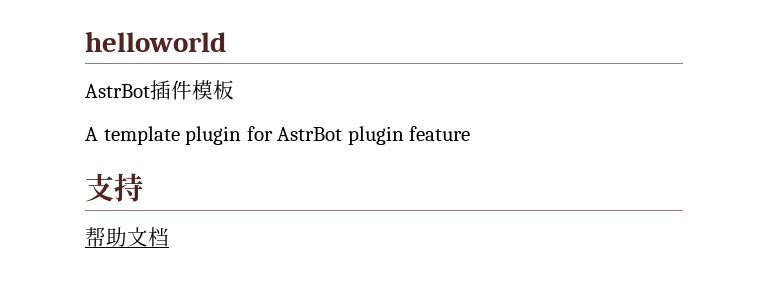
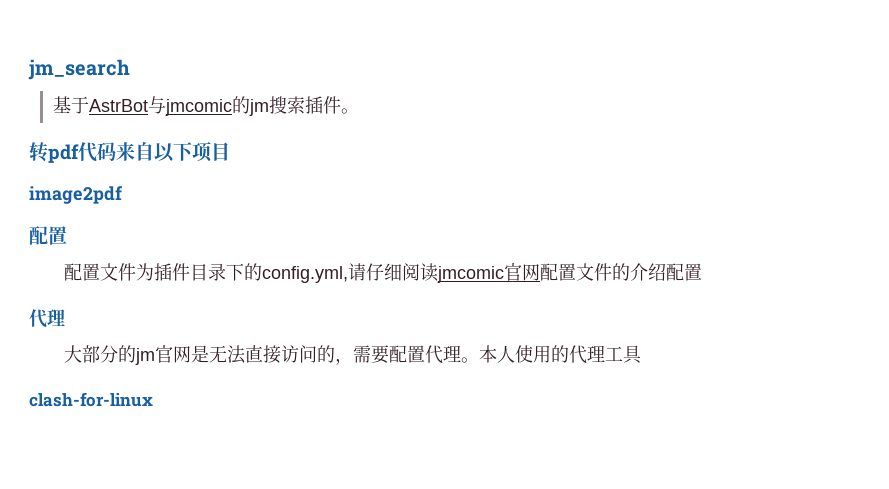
- helloworld
- AstrBot插件模板
- A template plugin for AstrBot plugin feature
- 支持
- 帮助文档
+ jm_search
+ 基于AstrBot与jmcomic的jm搜索插件。
+ 转pdf代码来自以下项目
+ image2pdf
+ 配置
+ 配置文件为插件目录下的config.yml,请仔细阅读jmcomic官网配置文件的介绍配置
+ 代理
+ 大部分的jm官网是无法直接访问的，需要配置代理。本人使用的代理工具
+ clash-for-linux

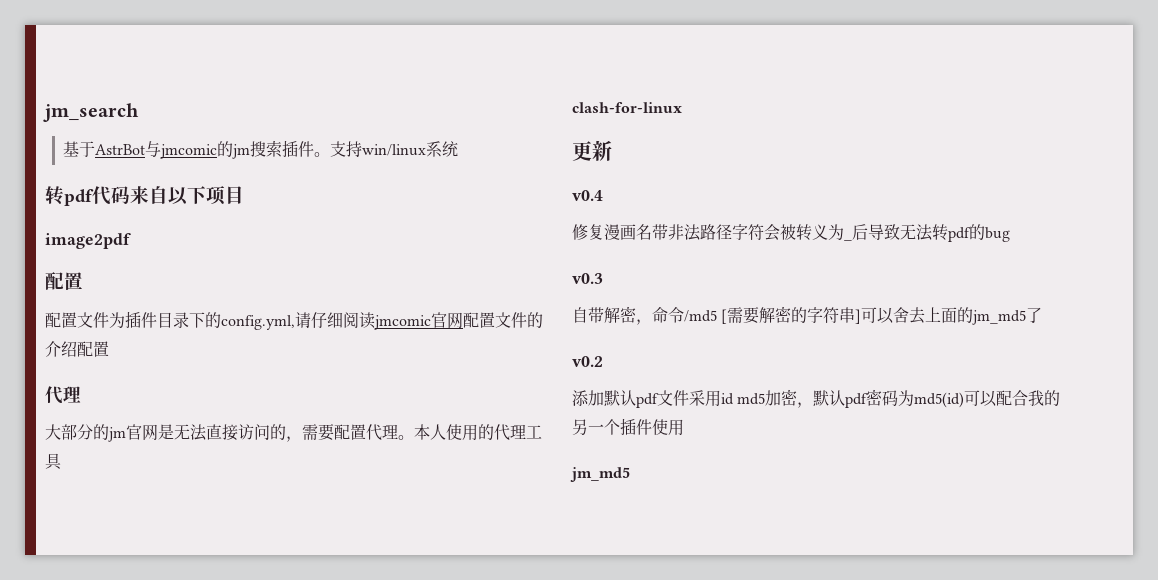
+ 支持win/linux系统
+ 更新
+ v0.4
+ 修复漫画名带非法路径字符会被转义为_后导致无法转pdf的bug
+ v0.3
+ 自带解密，命令/md5 [需要解密的字符串]可以舍去上面的jm_md5了
+ v0.2
+ 添加默认pdf文件采用id md5加密，默认pdf密码为md5(id)可以配合我的另一个插件使用
+ jm_md5

